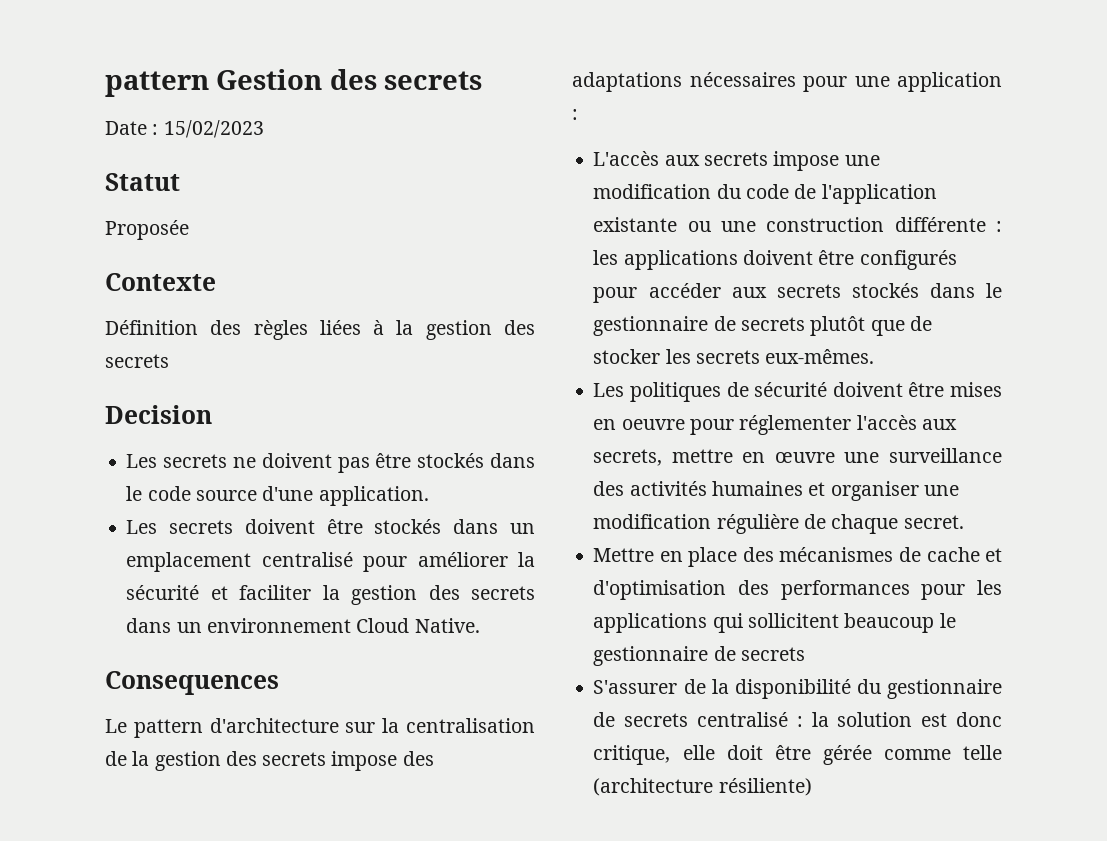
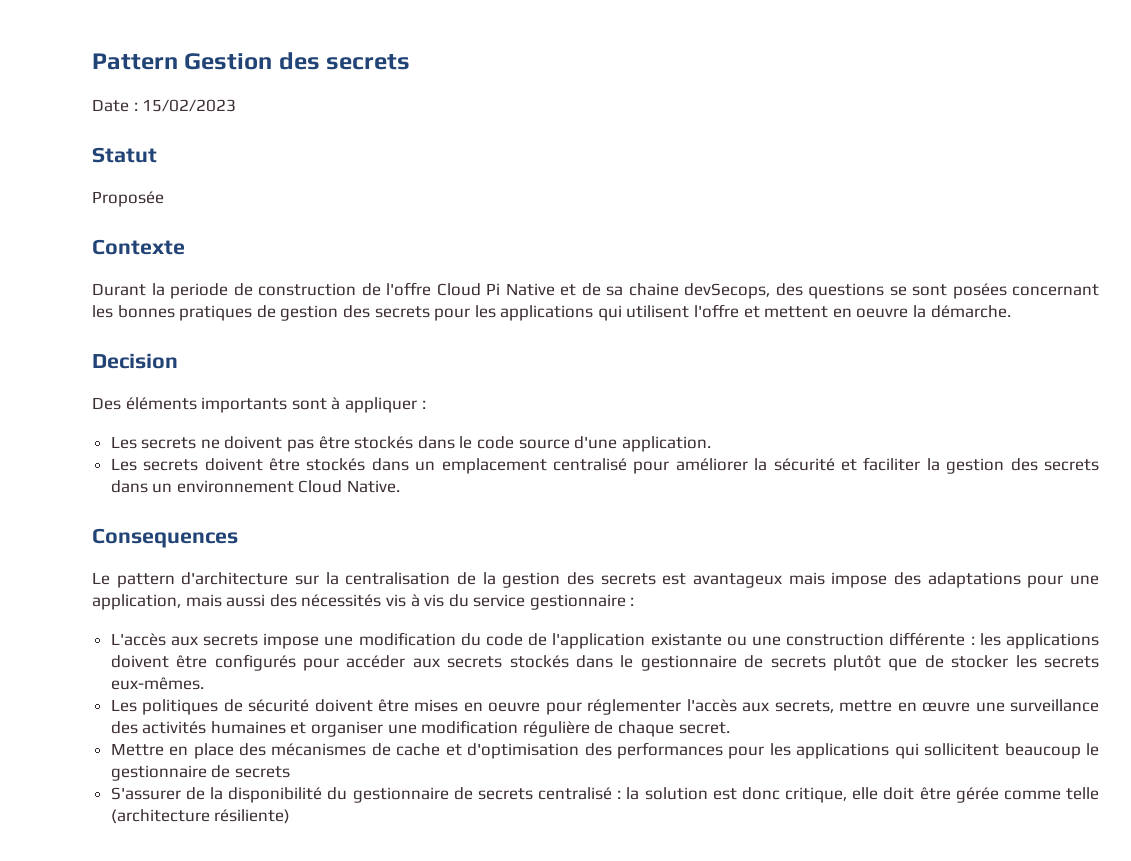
- pattern Gestion des secrets
+ Pattern Gestion des secrets
- Définition des règles liées à la gestion des secrets
+ Durant la periode de construction de l'offre Cloud Pi Native et de sa chaine devSecops, des questions se sont posées concernant les bonnes pratiques de gestion des secrets pour les applications qui utilisent l'offre et mettent en oeuvre la démarche.
  Decision
+ Des éléments importants sont à appliquer :
- Le pattern d'architecture sur la centralisation de la gestion des secrets impose des adaptations nécessaires pour une application :
+ Le pattern d'architecture sur la centralisation de la gestion des secrets est avantageux mais impose des adaptations pour une application, mais aussi des nécessités vis à vis du service gestionnaire :

